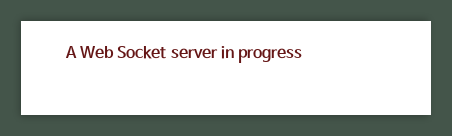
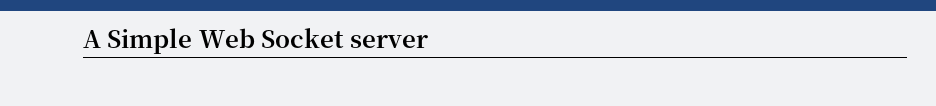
- A Web Socket server in progress
+ A Simple Web Socket server

